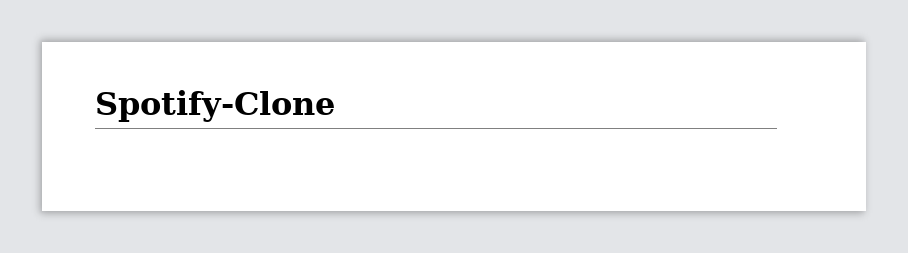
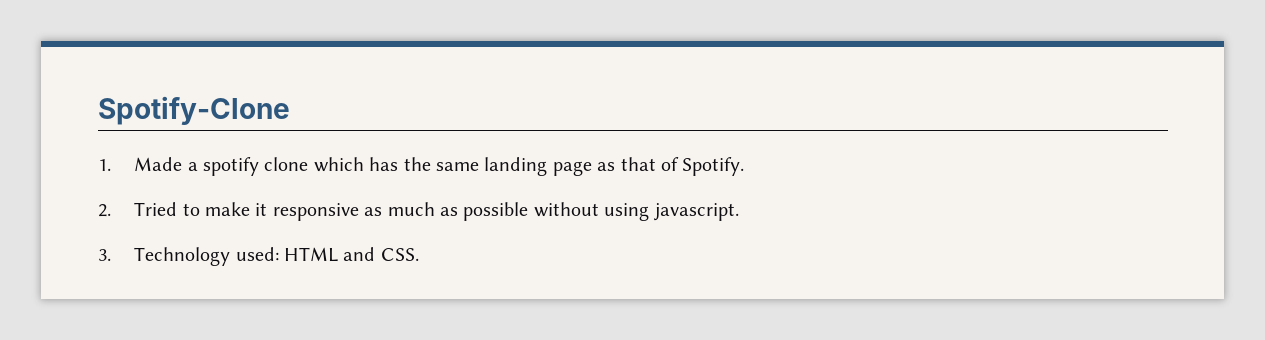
+ 1. Made a spotify clone which has the same landing page as that of Spotify.
+ 2. Tried to make it responsive as much as possible without using javascript.
+ 3. Technology used: HTML and CSS.

